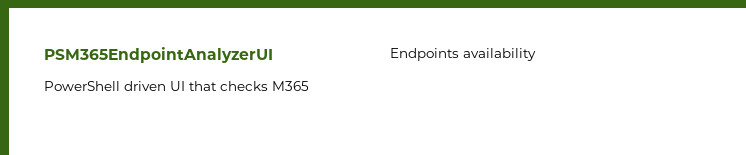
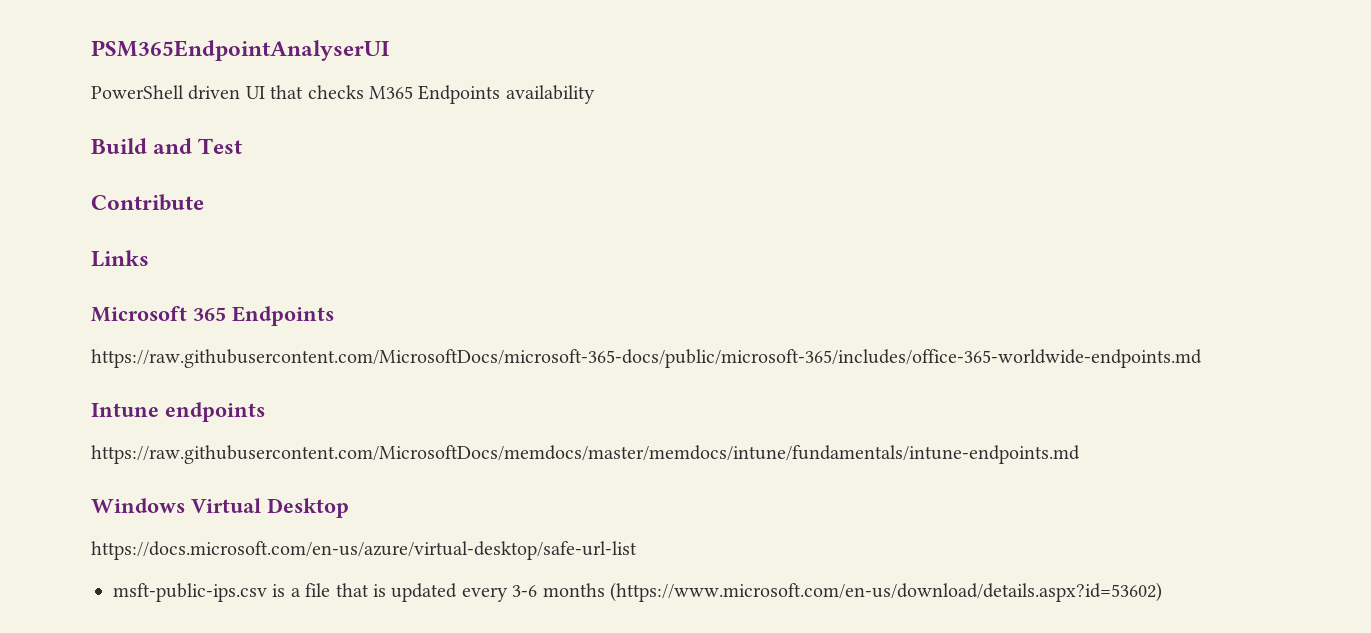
- PSM365EndpointAnalyzerUI
+ PSM365EndpointAnalyserUI
+ Build and Test
+ Contribute
+ Links
+ Microsoft 365 Endpoints
+ https://raw.githubusercontent.com/MicrosoftDocs/microsoft-365-docs/public/microsoft-365/includes/office-365-worldwide-endpoints.md
+ Intune endpoints
+ https://raw.githubusercontent.com/MicrosoftDocs/memdocs/master/memdocs/intune/fundamentals/intune-endpoints.md
+ Windows Virtual Desktop
+ https://docs.microsoft.com/en-us/azure/virtual-desktop/safe-url-list
+ msft-public-ips.csv is a file that is updated every 3-6 months (https://www.microsoft.com/en-us/download/details.aspx?id=53602)

